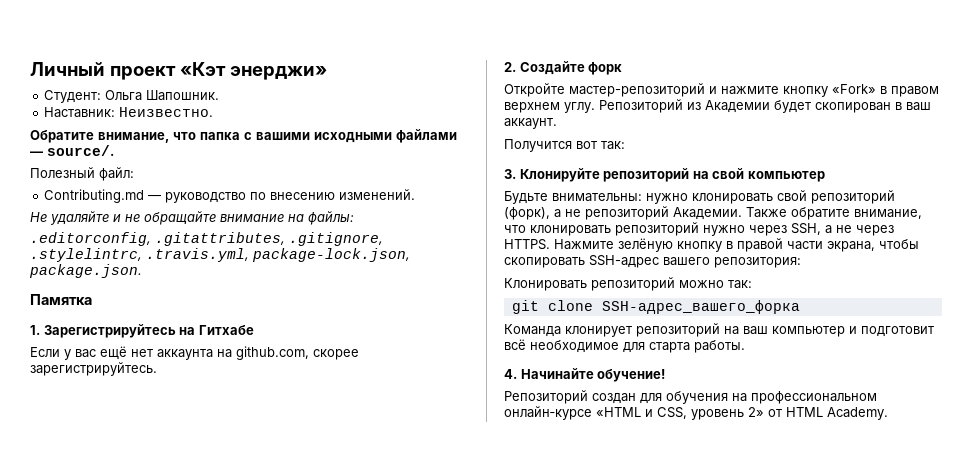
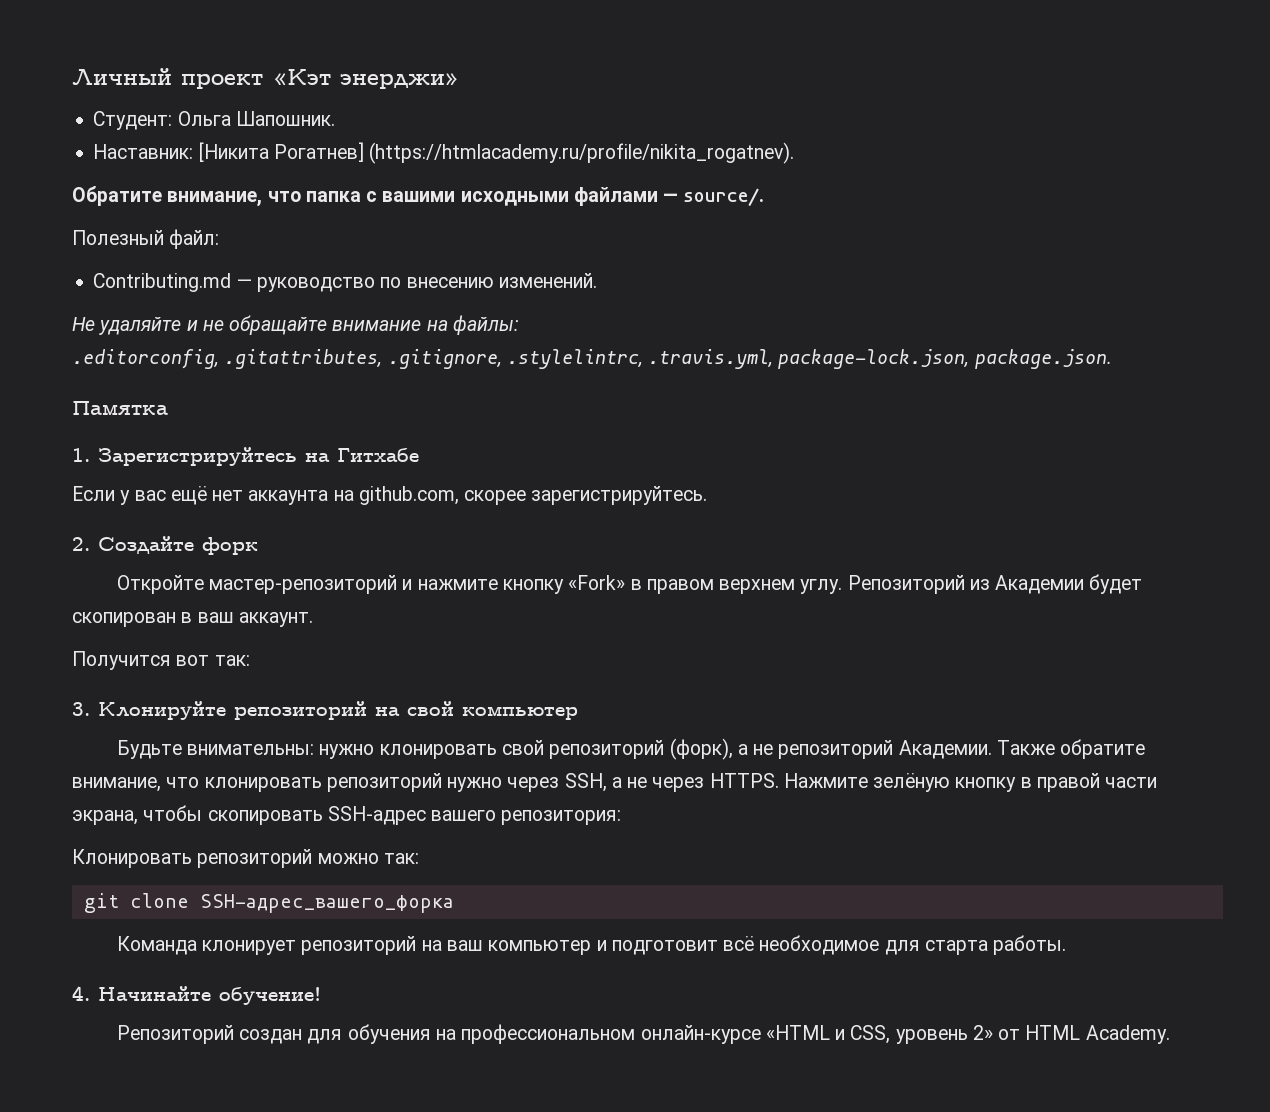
- Наставник: Неизвестно.
+ Наставник: [Никита Рогатнев] (https://htmlacademy.ru/profile/nikita_rogatnev).

